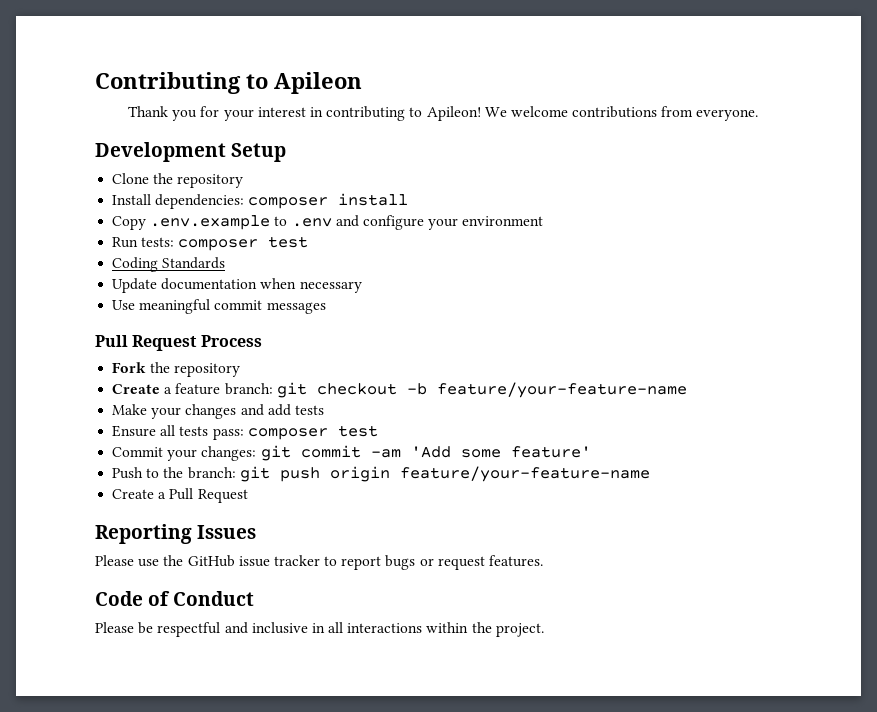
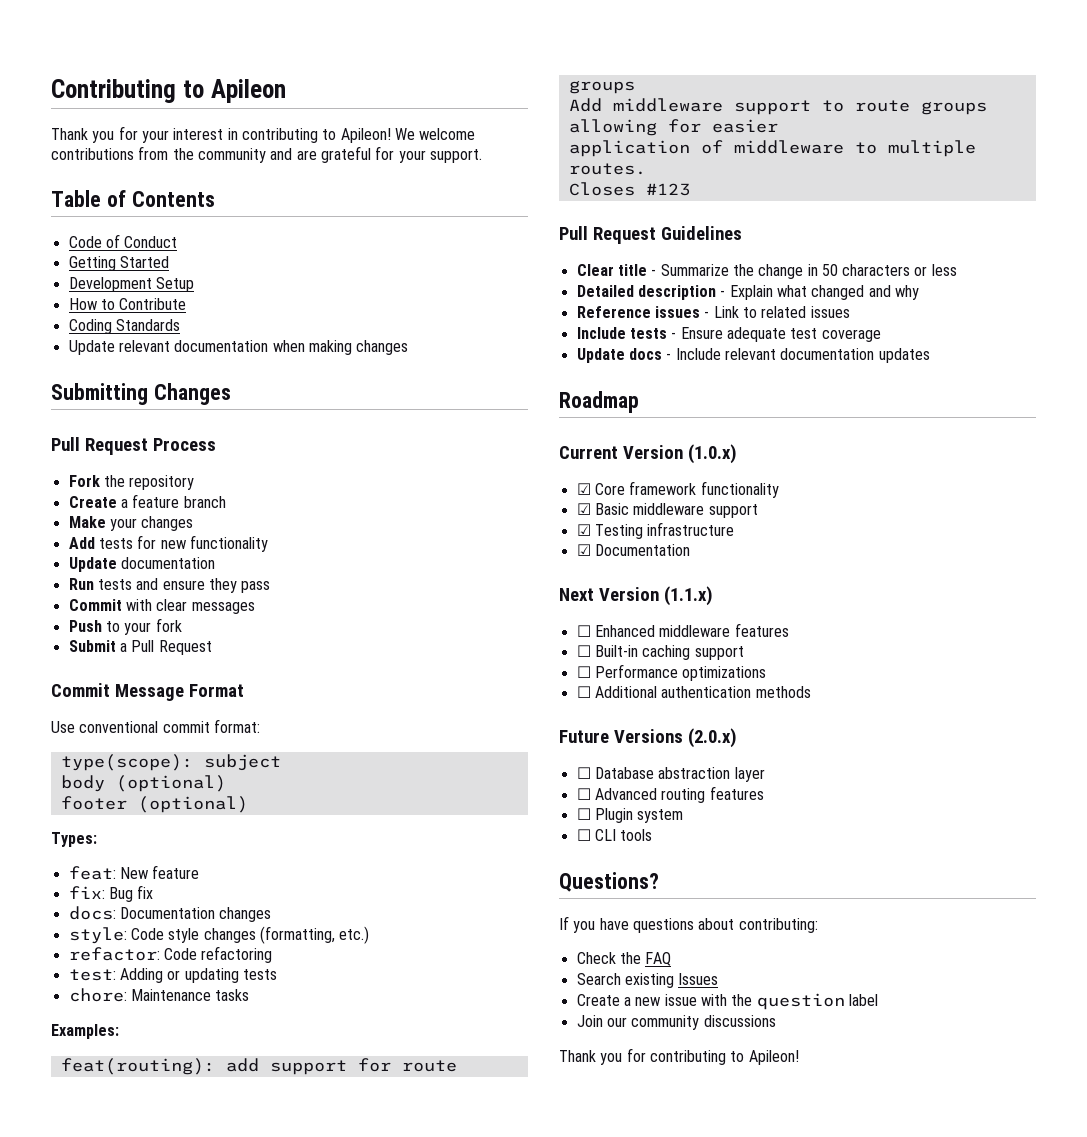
- We welcome contributions from everyone.
+ We welcome contributions from the community and are grateful for your support.
+ Table of Contents
+ Code of Conduct
+ Getting Started
  Development Setup
- Clone the repository
- Install dependencies: composer install
- Copy .env.example to .env and configure your environment
- Run tests: composer test
+ How to Contribute
- Update documentation when necessary
- Use meaningful commit messages
+ Update relevant documentation when making changes
+ Submitting Changes
- Create a feature branch: git checkout -b feature/your-feature-name
- Make your changes and add tests
- Ensure all tests pass: composer test
- Commit your changes: git commit -am 'Add some feature'
- Push to the branch: git push origin feature/your-feature-name
- Create a Pull Request
- Reporting Issues
- Please use the GitHub issue tracker to report bugs or request features.
- Code of Conduct
- Please be respectful and inclusive in all interactions within the project.
+ Create a feature branch
+ Make your changes
+ Add tests for new functionality
+ Update documentation
+ Run tests and ensure they pass
+ Commit with clear messages
+ Push to your fork
+ Submit a Pull Request
+ Commit Message Format
+ Use conventional commit format:
+ type(scope): subject
+ body (optional)
+ footer (optional)
+ Types:
+ feat: New feature
+ fix: Bug fix
+ docs: Documentation changes
+ style: Code style changes (formatting, etc.)
+ refactor: Code refactoring
+ test: Adding or updating tests
+ chore: Maintenance tasks
+ Examples:
+ feat(routing): add support for route groups
+ Add middleware support to route groups allowing for easier
+ application of middleware to multiple routes.
+ Closes #123
+ Pull Request Guidelines
+ Clear title - Summarize the change in 50 characters or less
+ Detailed description - Explain what changed and why
+ Reference issues - Link to related issues
+ Include tests - Ensure adequate test coverage
+ Update docs - Include relevant documentation updates
+ Roadmap
+ Current Version (1.0.x)
+ ☑ Core framework functionality
+ ☑ Basic middleware support
+ ☑ Testing infrastructure
+ ☑ Documentation
+ Next Version (1.1.x)
+ ☐ Enhanced middleware features
+ ☐ Built-in caching support
+ ☐ Performance optimizations
+ ☐ Additional authentication methods
+ Future Versions (2.0.x)
+ ☐ Database abstraction layer
+ ☐ Advanced routing features
+ ☐ Plugin system
+ ☐ CLI tools
+ Questions?
+ If you have questions about contributing:
+ Check the FAQ
+ Search existing Issues
+ Create a new issue with the question label
+ Join our community discussions
+ Thank you for contributing to Apileon!

